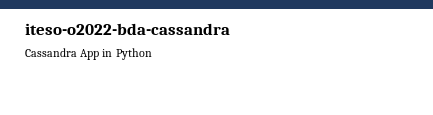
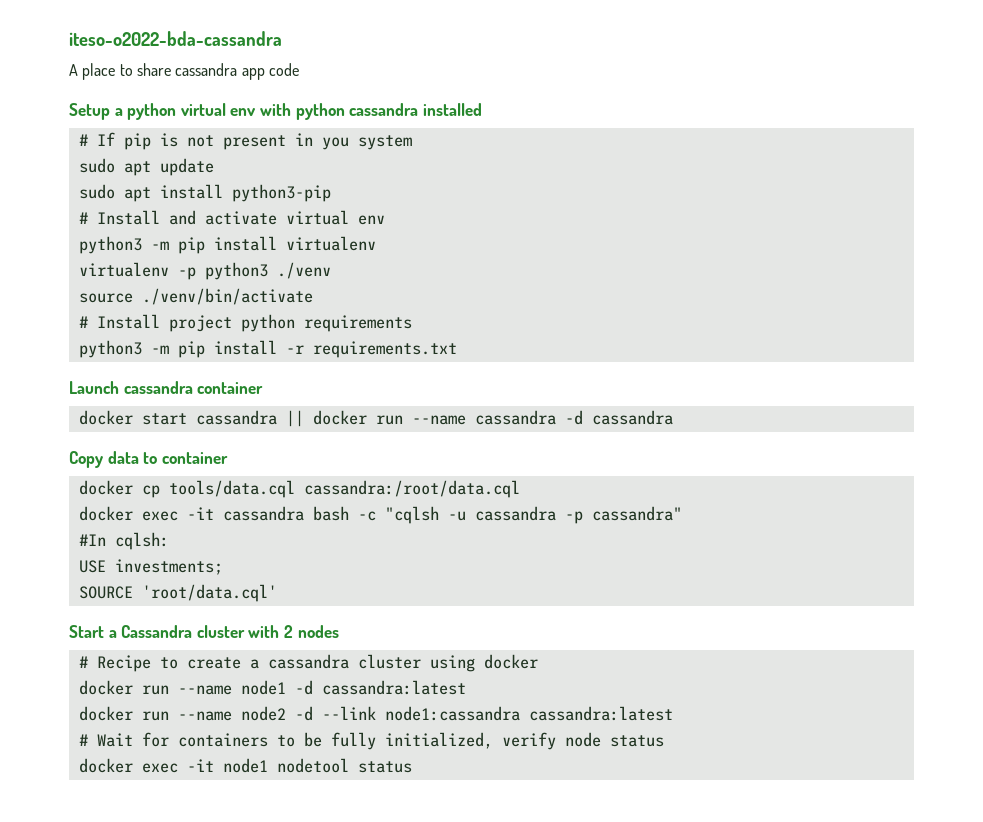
- Cassandra App in Python
+ A place to share cassandra app code
+ Setup a python virtual env with python cassandra installed
+ # If pip is not present in you system
+ sudo apt update
+ sudo apt install python3-pip
+ # Install and activate virtual env
+ python3 -m pip install virtualenv
+ virtualenv -p python3 ./venv
+ source ./venv/bin/activate
+ # Install project python requirements
+ python3 -m pip install -r requirements.txt
+ Launch cassandra container
+ docker start cassandra || docker run --name cassandra -d cassandra
+ Copy data to container
+ docker cp tools/data.cql cassandra:/root/data.cql
+ docker exec -it cassandra bash -c "cqlsh -u cassandra -p cassandra"
+ #In cqlsh:
+ USE investments;
+ SOURCE 'root/data.cql'
+ Start a Cassandra cluster with 2 nodes
+ # Recipe to create a cassandra cluster using docker
+ docker run --name node1 -d cassandra:latest
+ docker run --name node2 -d --link node1:cassandra cassandra:latest
+ # Wait for containers to be fully initialized, verify node status
+ docker exec -it node1 nodetool status

